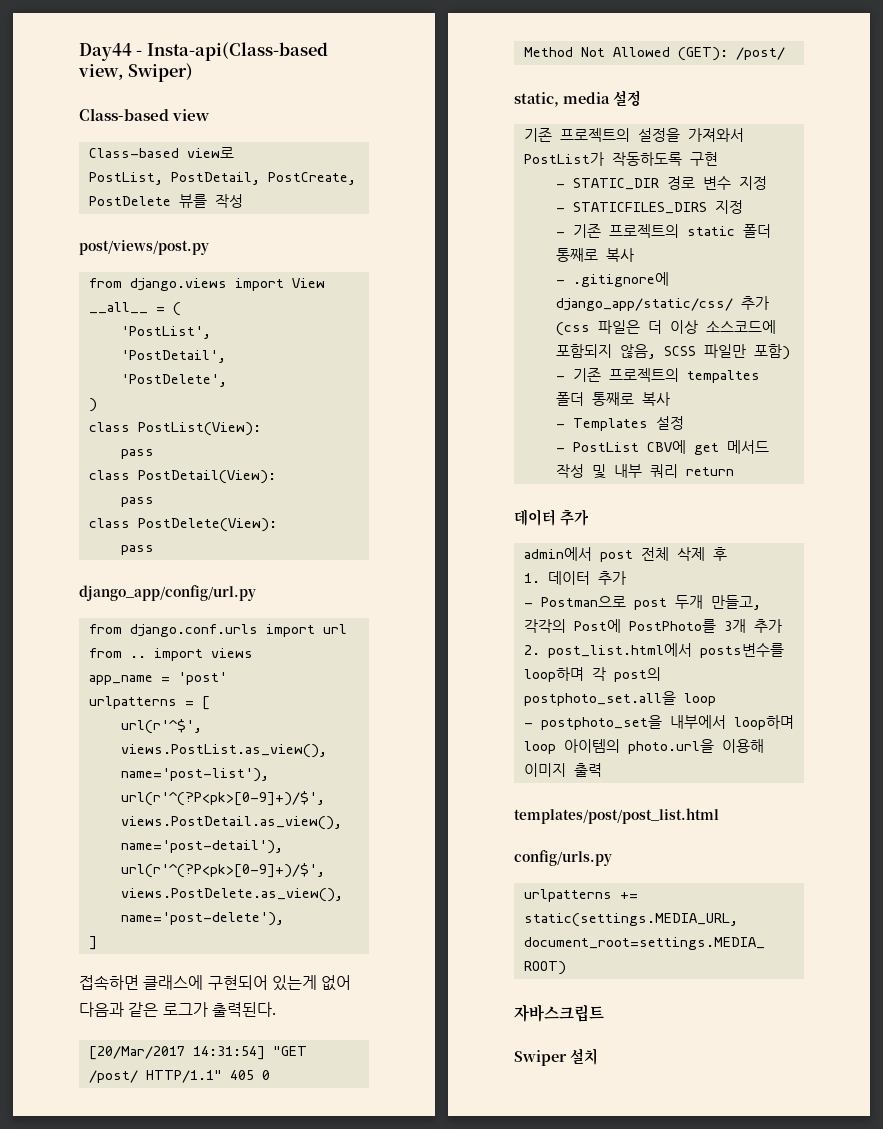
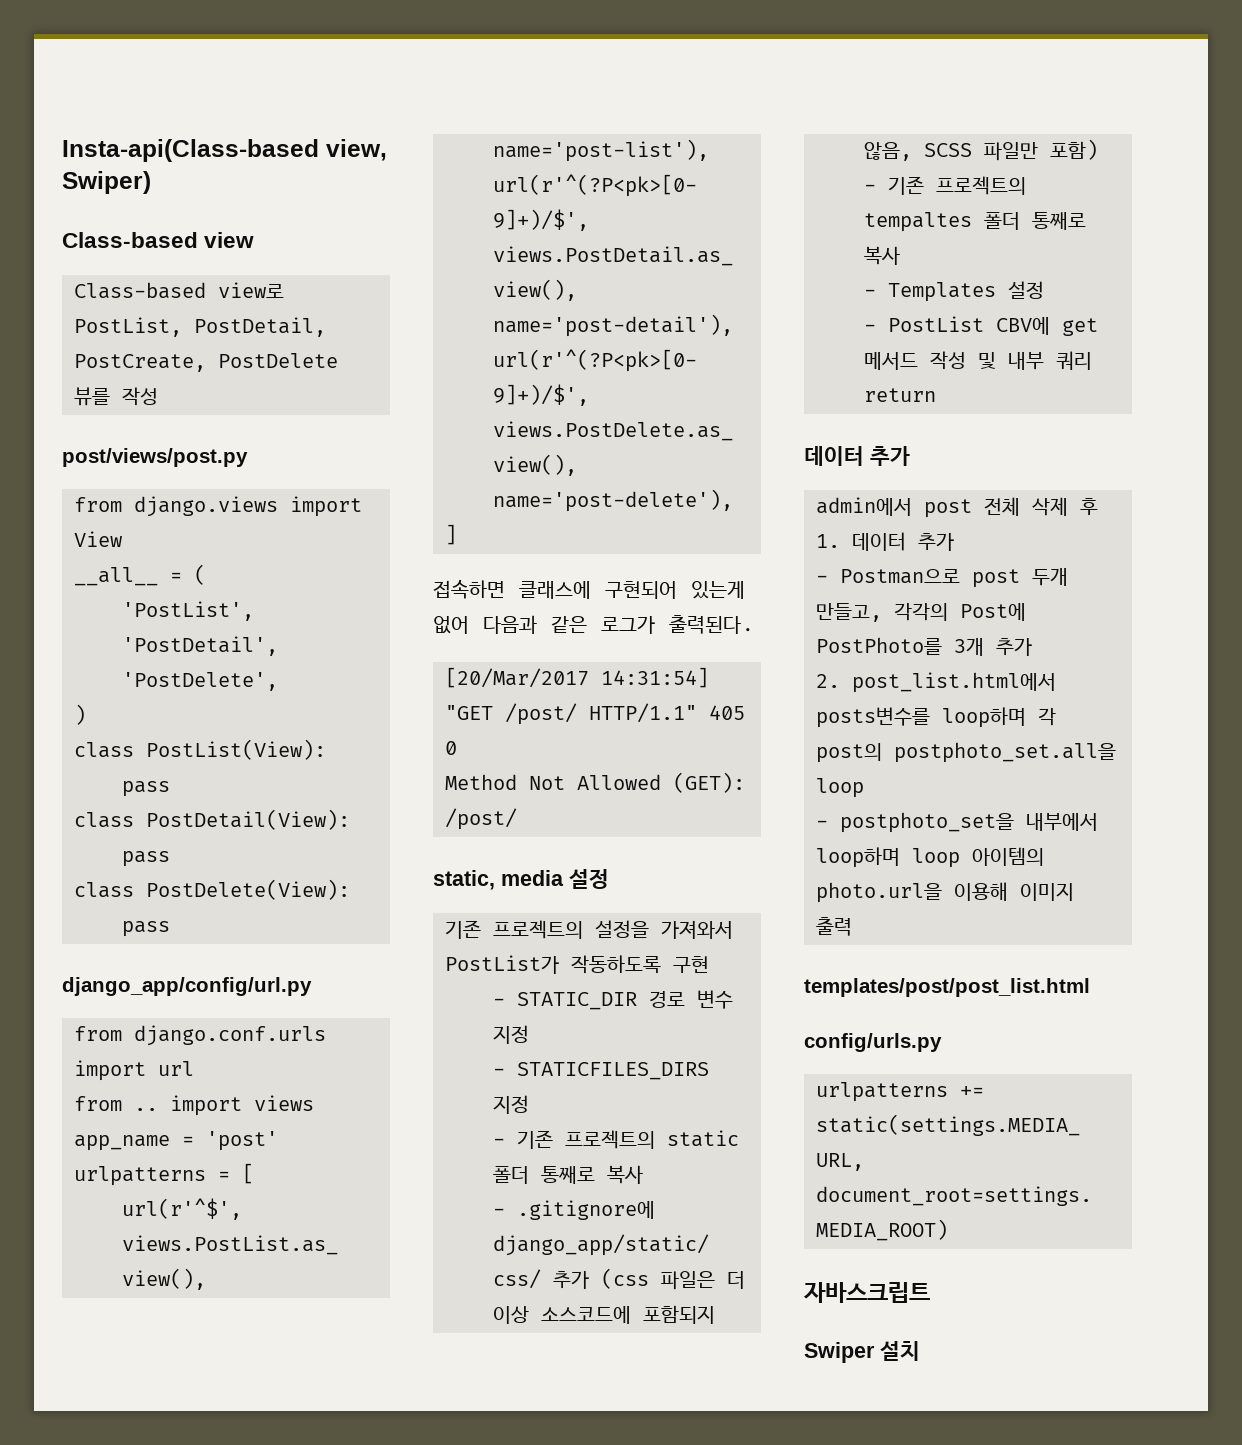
- Day44 - Insta-api(Class-based view, Swiper)
+ Insta-api(Class-based view, Swiper)

